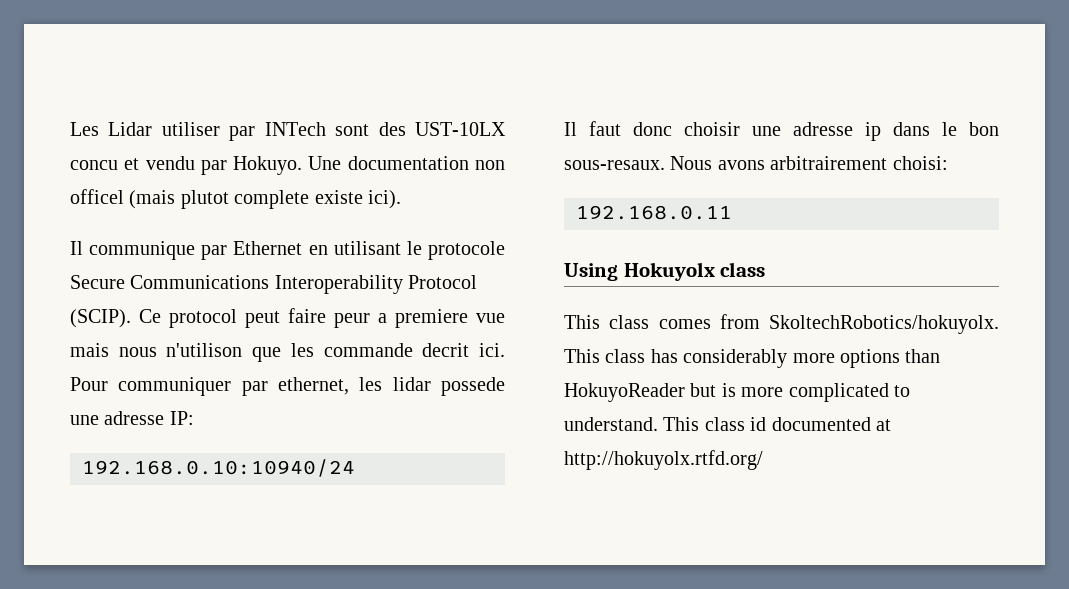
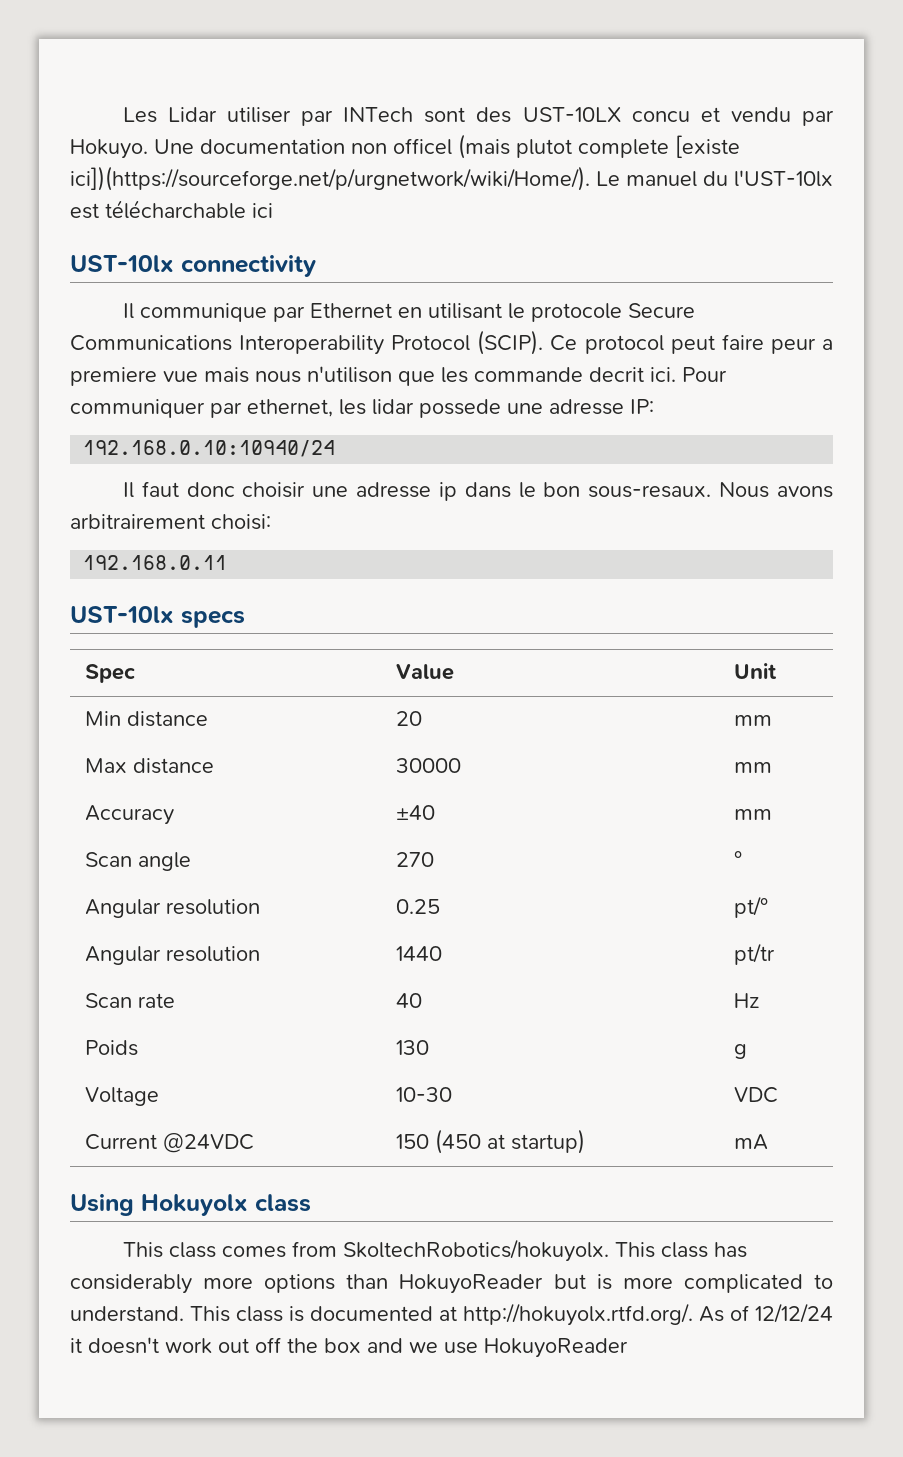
- Une documentation non officel (mais plutot complete existe ici).
+ Une documentation non officel (mais plutot complete [existe ici])(https://sourceforge.net/p/urgnetwork/wiki/Home/). Le manuel du l'UST-10lx est télécharchable ici
+ UST-10lx connectivity
+ UST-10lx specs
+ Spec | Value | Unit
+ Min distance | 20 | mm
+ Max distance | 30000 | mm
+ Accuracy | ±40 | mm
+ Scan angle | 270 | °
+ Angular resolution | 0.25 | pt/°
+ Angular resolution | 1440 | pt/tr
+ Scan rate | 40 | Hz
+ Poids | 130 | g
+ Voltage | 10-30 | VDC
+ Current @24VDC | 150 (450 at startup) | mA
- This class id documented at http://hokuyolx.rtfd.org/
+ This class is documented at http://hokuyolx.rtfd.org/. As of 12/12/24 it doesn't work out off the box and we use HokuyoReader

